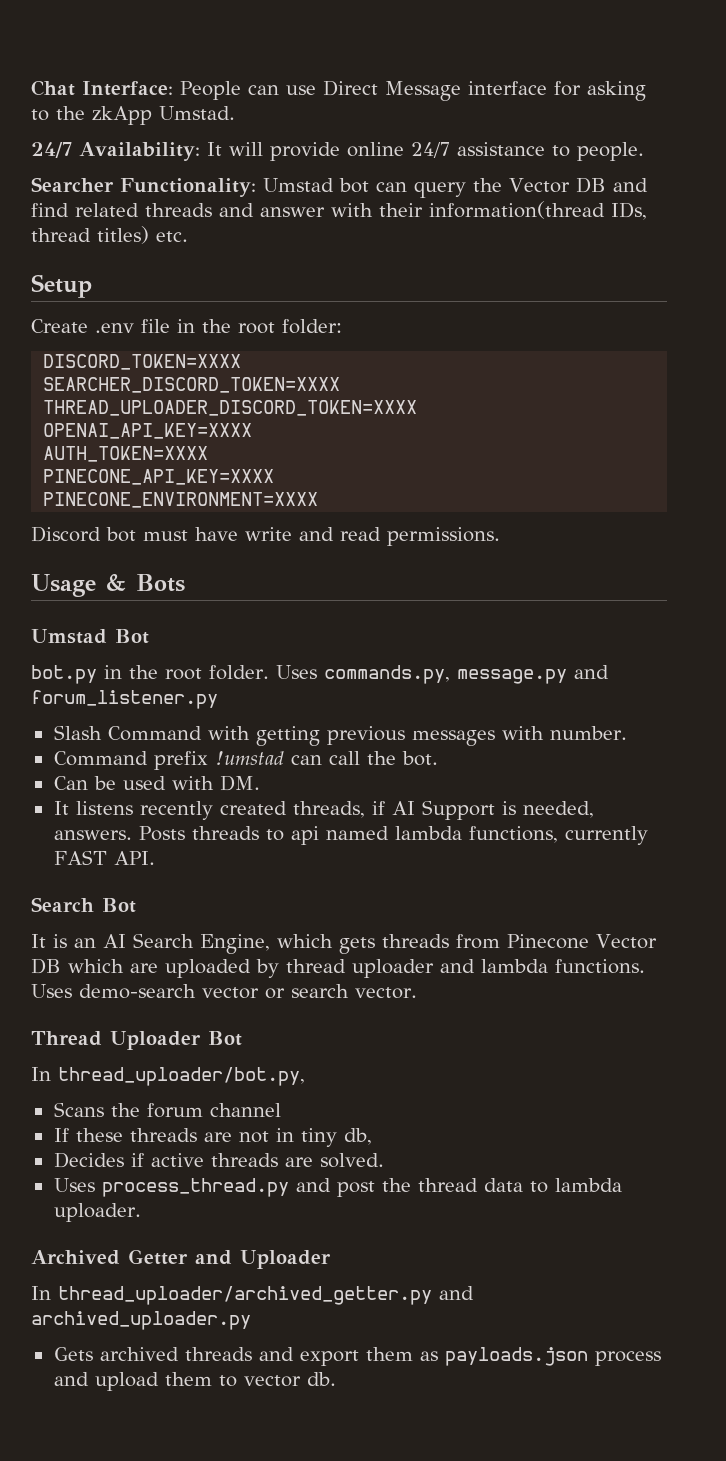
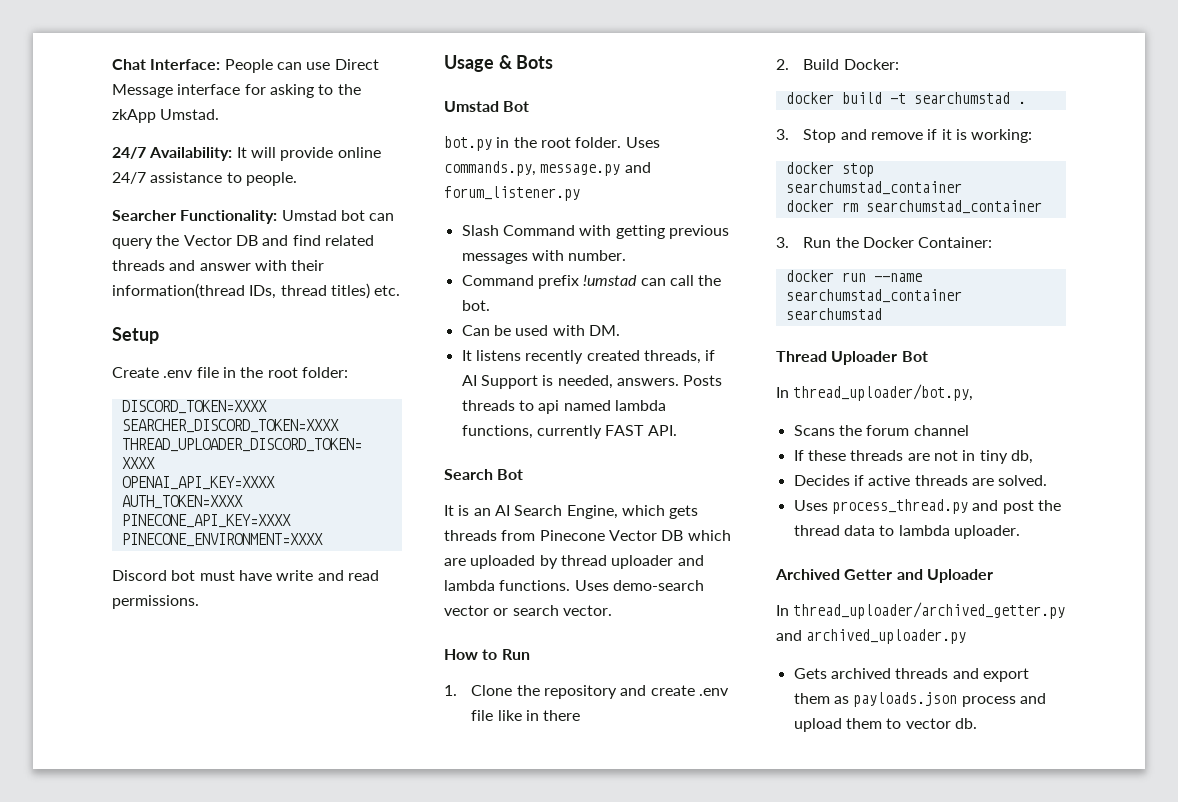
+ How to Run
+ 1. Clone the repository and create .env file like in there
+ 2. Build Docker:
+ docker build -t searchumstad .
+ 3. Stop and remove if it is working:
+ docker stop searchumstad_container
+ docker rm searchumstad_container
+ 3. Run the Docker Container:
+ docker run --name searchumstad_container searchumstad

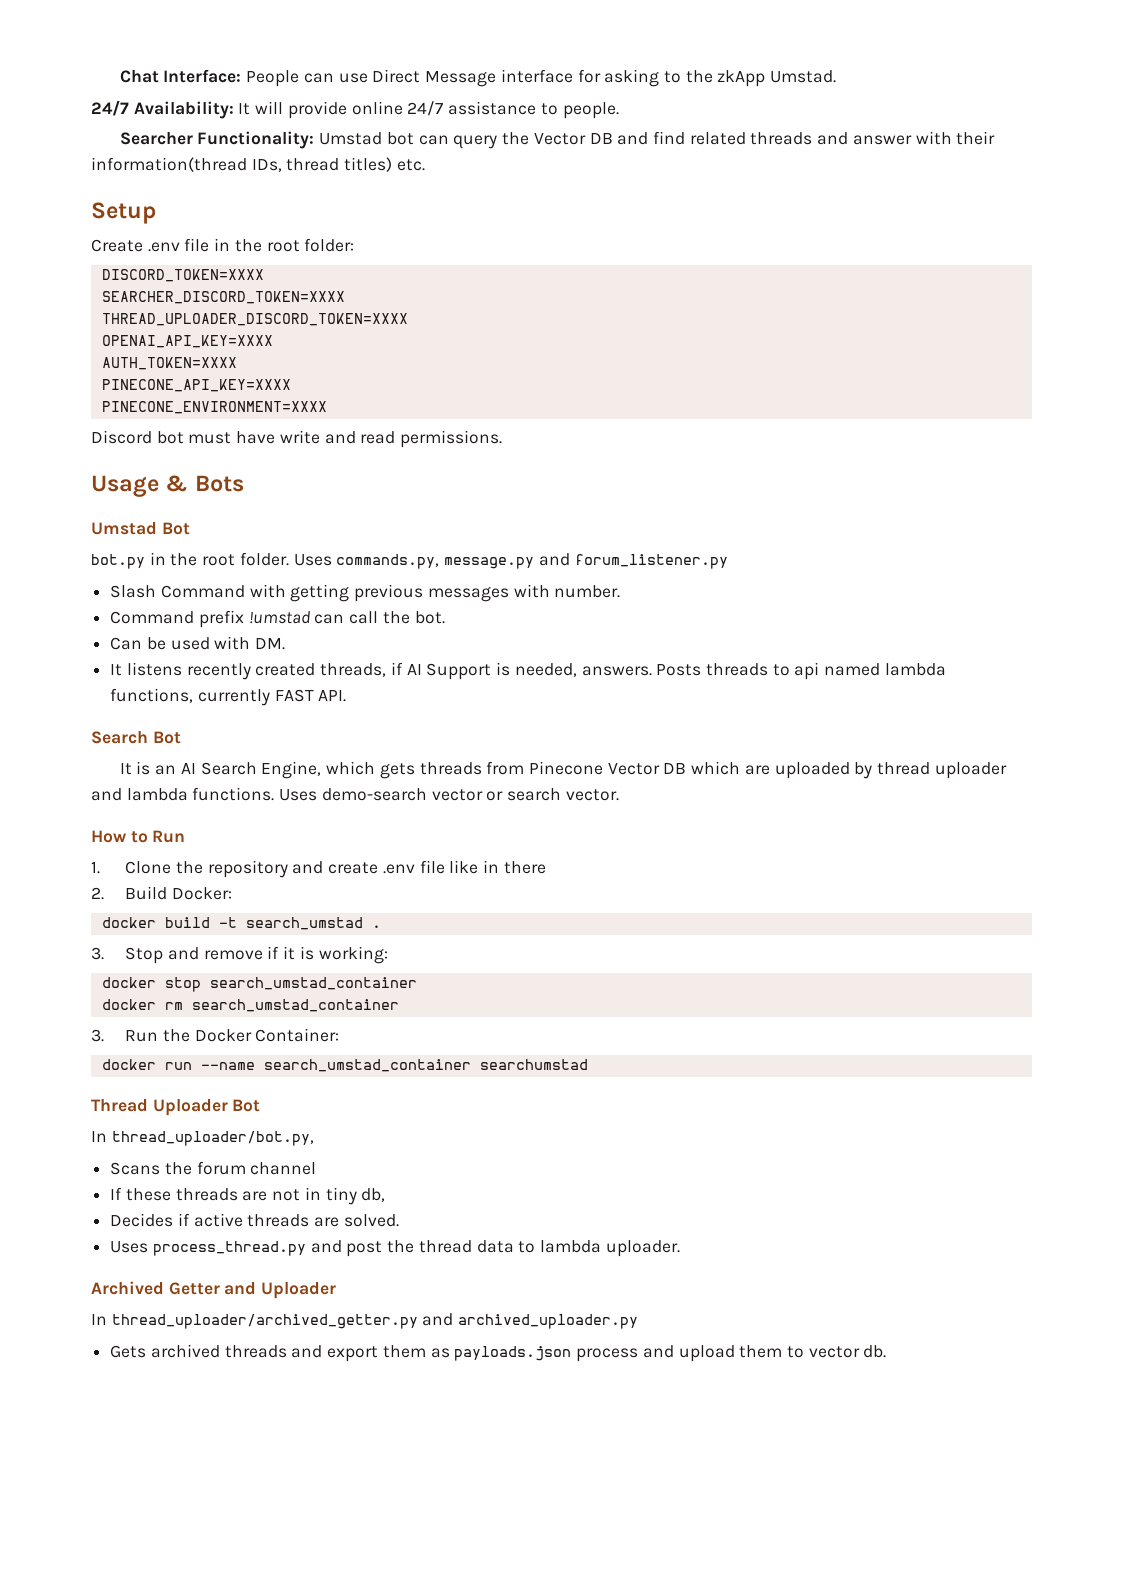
- docker build -t searchumstad .
+ docker build -t search_umstad .
- docker stop searchumstad_container
+ docker stop search_umstad_container
- docker rm searchumstad_container
+ docker rm search_umstad_container
- docker run --name searchumstad_container searchumstad
+ docker run --name search_umstad_container searchumstad

